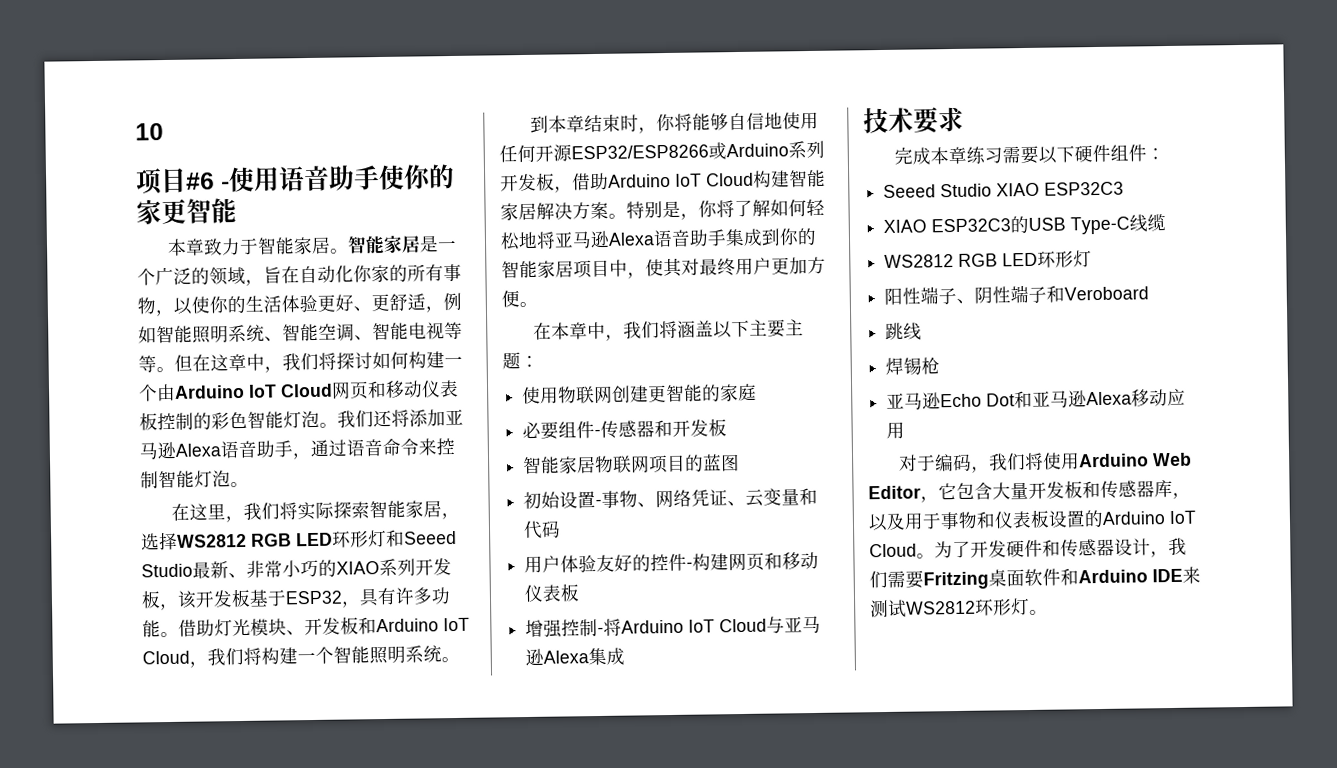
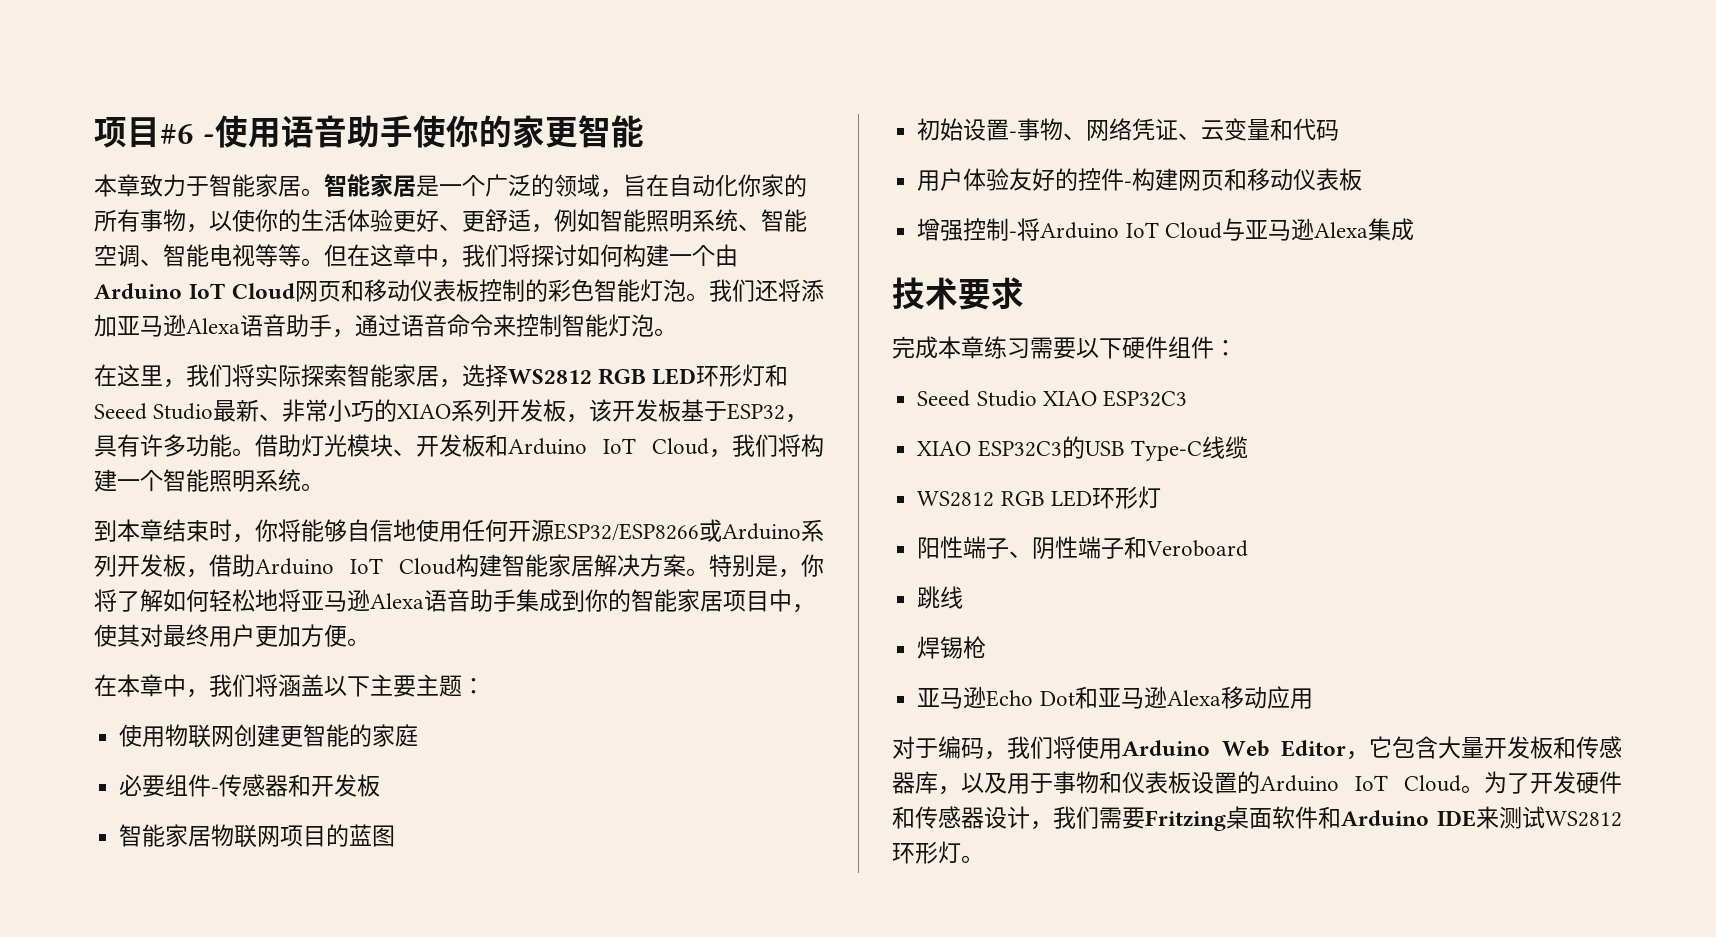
- 10

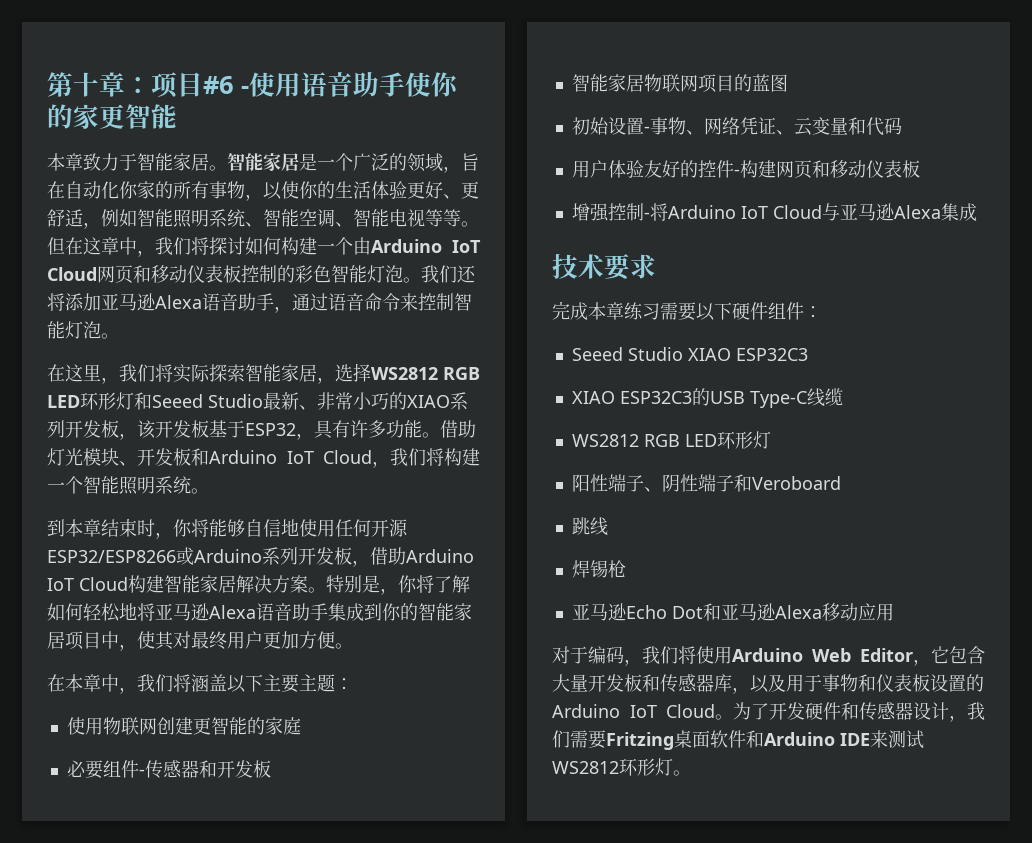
- 项目#6 -使用语音助手使你的家更智能
+ 第十章：项目#6 -使用语音助手使你的家更智能

